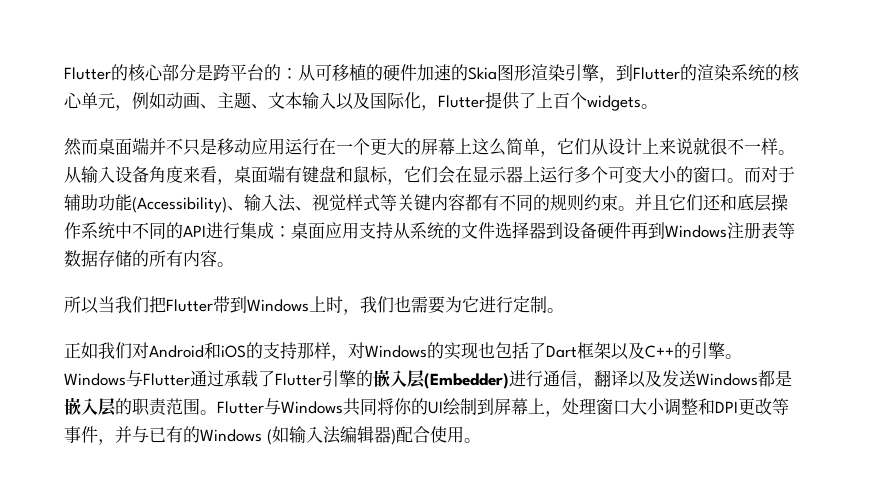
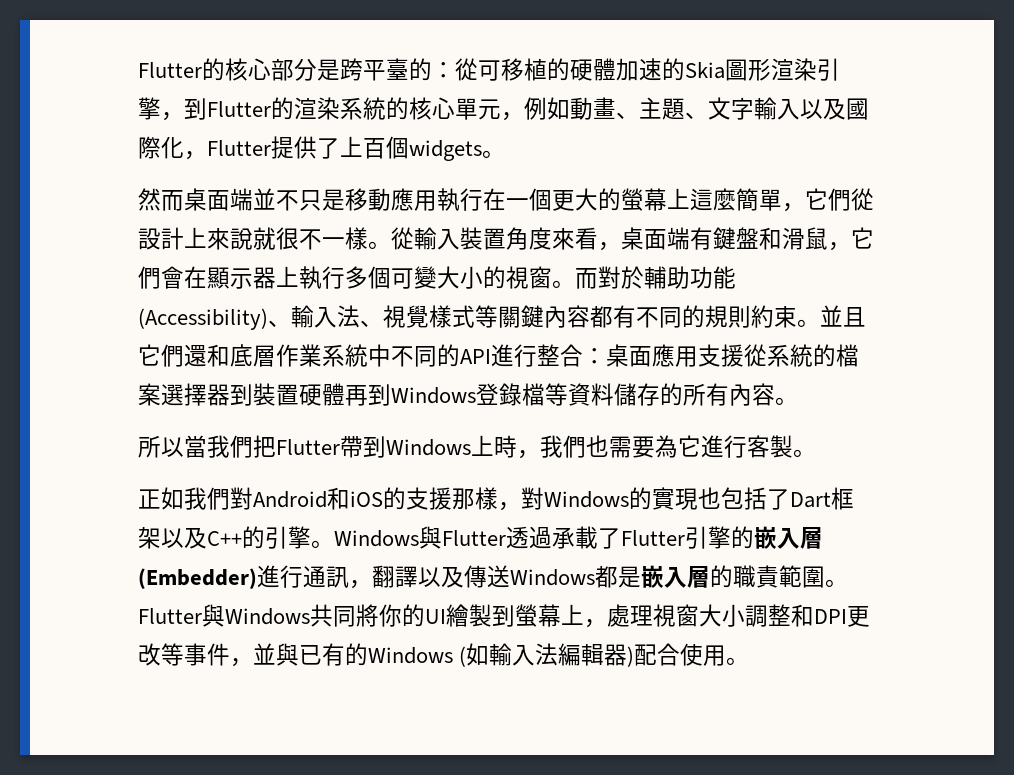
- Flutter的核心部分是跨平台的：从可移植的硬件加速的Skia图形渲染引擎，到Flutter的渲染系统的核心单元，例如动画、主题、文本输入以及国际化，Flutter提供了上百个widgets。
+ Flutter的核心部分是跨平臺的：從可移植的硬體加速的Skia圖形渲染引擎，到Flutter的渲染系統的核心單元，例如動畫、主題、文字輸入以及國際化，Flutter提供了上百個widgets。
- 然而桌面端并不只是移动应用运行在一个更大的屏幕上这么简单，它们从设计上来说就很不一样。从输入设备角度来看，桌面端有键盘和鼠标，它们会在显示器上运行多个可变大小的窗口。而对于辅助功能(Accessibility)、输入法、视觉样式等关键内容都有不同的规则约束。并且它们还和底层操作系统中不同的API进行集成：桌面应用支持从系统的文件选择器到设备硬件再到Windows注册表等数据存储的所有内容。
- 所以当我们把Flutter带到Windows上时，我们也需要为它进行定制。
+ 然而桌面端並不只是移動應用執行在一個更大的螢幕上這麼簡單，它們從設計上來說就很不一樣。從輸入裝置角度來看，桌面端有鍵盤和滑鼠，它們會在顯示器上執行多個可變大小的視窗。而對於輔助功能(Accessibility)、輸入法、視覺樣式等關鍵內容都有不同的規則約束。並且它們還和底層作業系統中不同的API進行整合：桌面應用支援從系統的檔案選擇器到裝置硬體再到Windows登錄檔等資料儲存的所有內容。
+ 所以當我們把Flutter帶到Windows上時，我們也需要為它進行客製。
- 正如我们对Android和iOS的支持那样，对Windows的实现也包括了Dart框架以及C++的引擎。
+ 正如我們對Android和iOS的支援那樣，對Windows的實現也包括了Dart框架以及C++的引擎。
- Windows与Flutter通过承载了Flutter引擎的嵌入层(Embedder)进行通信，翻译以及发送Windows都是嵌入层的职责范围。Flutter与Windows共同将你的UI绘制到屏幕上，处理窗口大小调整和DPI更改等事件，并与已有的Windows (如输入法编辑器)配合使用。
+ Windows與Flutter透過承載了Flutter引擎的嵌入層(Embedder)進行通訊，翻譯以及傳送Windows都是嵌入層的職責範圍。Flutter與Windows共同將你的UI繪製到螢幕上，處理視窗大小調整和DPI更改等事件，並與已有的Windows (如輸入法編輯器)配合使用。

